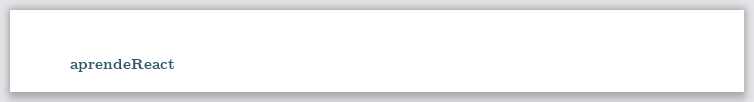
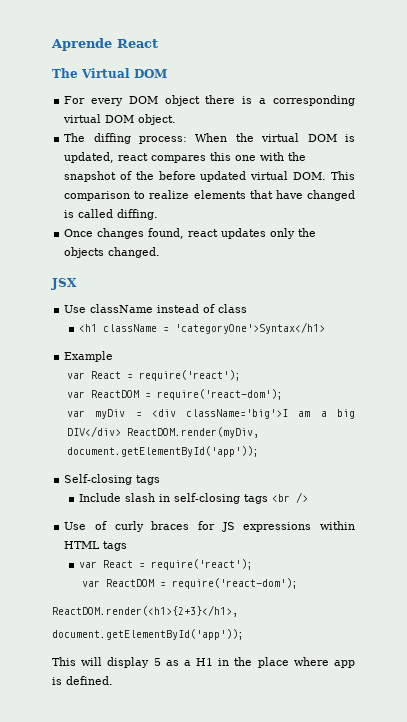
- aprendeReact
+ Aprende React
+ The Virtual DOM
+ For every DOM object there is a corresponding virtual DOM object.
+ The diffing process: When the virtual DOM is updated, react compares this one with the snapshot of the before updated virtual DOM. This comparison to realize elements that have changed is called diffing.
+ Once changes found, react updates only the objects changed.
+ JSX
+ Use className instead of class
+ <h1 className = 'categoryOne'>Syntax</h1>
+ Example
+ var React = require('react');
+ var ReactDOM = require('react-dom');
+ var myDiv = <div className='big'>I am a big DIV</div> ReactDOM.render(myDiv, document.getElementById('app'));
+ Self-closing tags
+ Include slash in self-closing tags <br />
+ Use of curly braces for JS expressions within HTML tags
+ var React = require('react');
+ var ReactDOM = require('react-dom');
+ ReactDOM.render(<h1>{2+3}</h1>,
+ document.getElementById('app'));
+ This will display 5 as a H1 in the place where app is defined.

